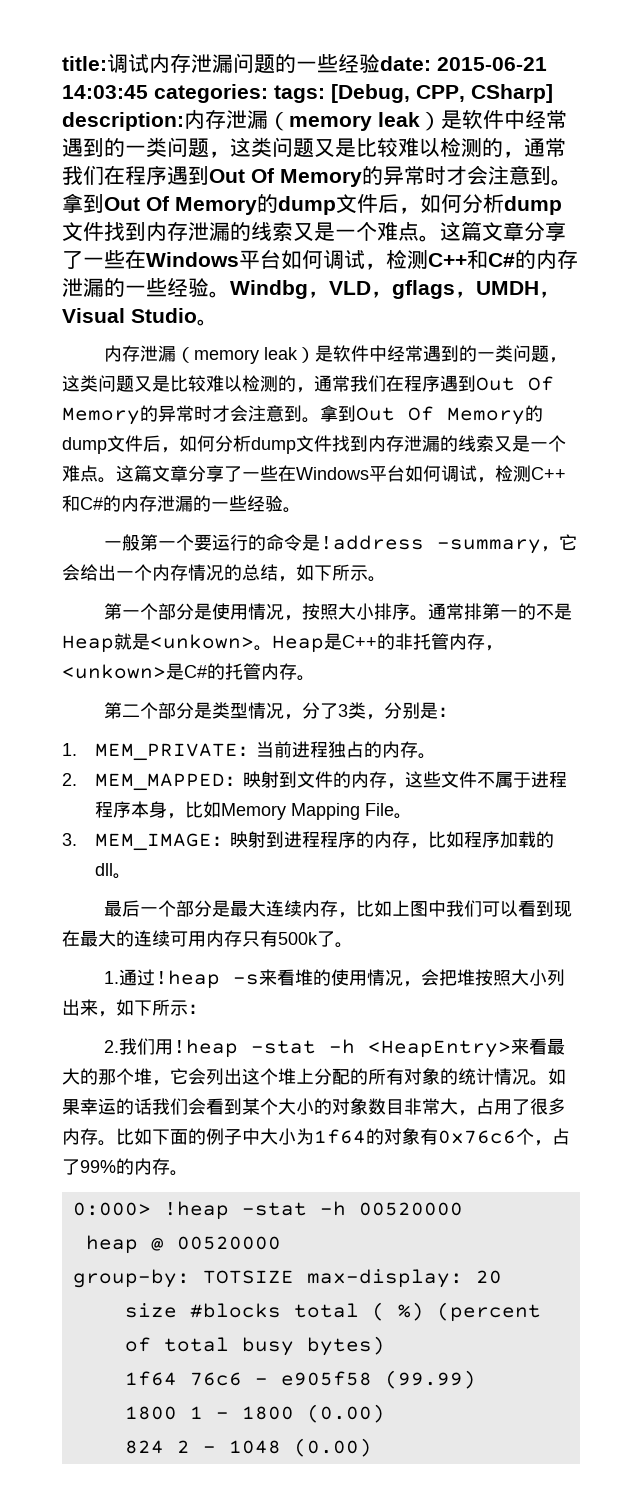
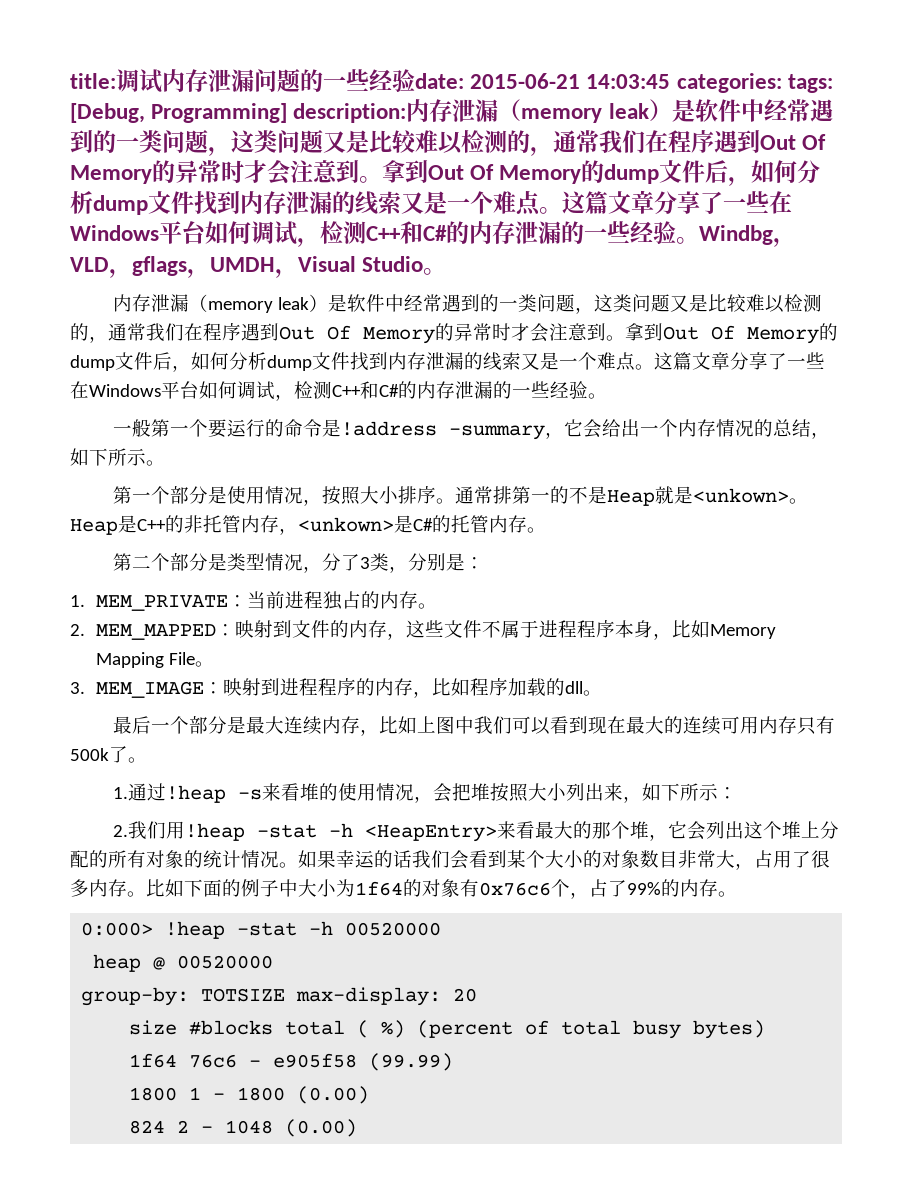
- title:调试内存泄漏问题的一些经验date: 2015-06-21 14:03:45 categories: tags: [Debug, CPP, CSharp] description:内存泄漏（memory leak）是软件中经常遇到的一类问题，这类问题又是比较难以检测的，通常我们在程序遇到Out Of Memory的异常时才会注意到。
+ title:调试内存泄漏问题的一些经验date: 2015-06-21 14:03:45 categories: tags: [Debug, Programming] description:内存泄漏（memory leak）是软件中经常遇到的一类问题，这类问题又是比较难以检测的，通常我们在程序遇到Out Of Memory的异常时才会注意到。

